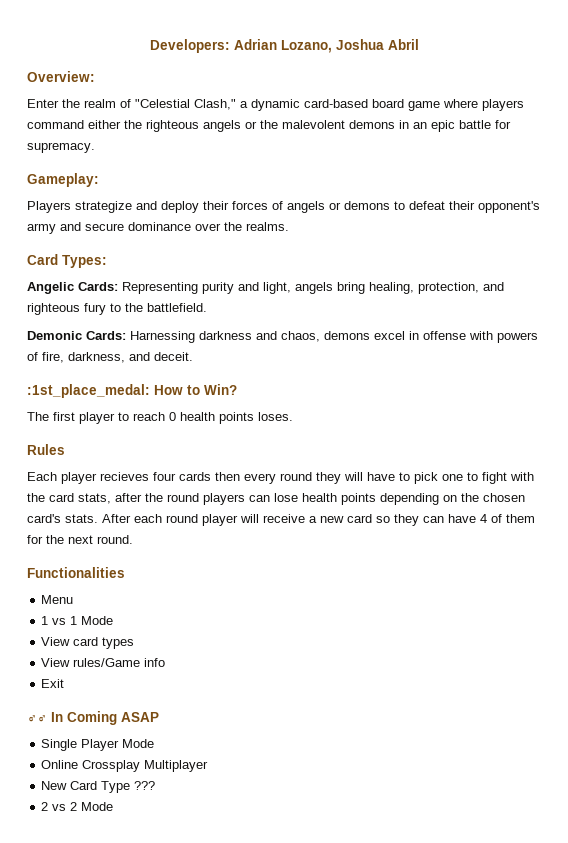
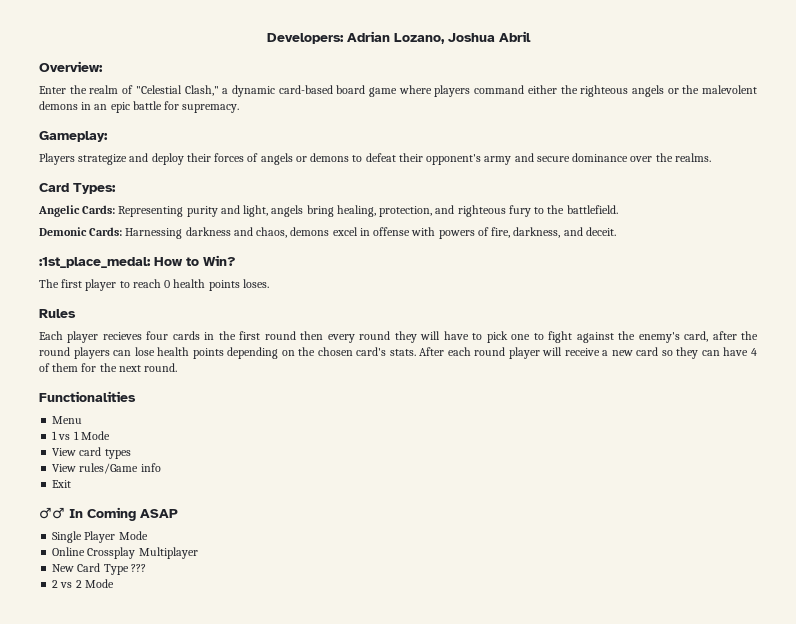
- Each player recieves four cards then every round they will have to pick one to fight with the card stats, after the round players can lose health points depending on the chosen card's stats.
+ Each player recieves four cards in the first round then every round they will have to pick one to fight against the enemy's card, after the round players can lose health points depending on the chosen card's stats.

